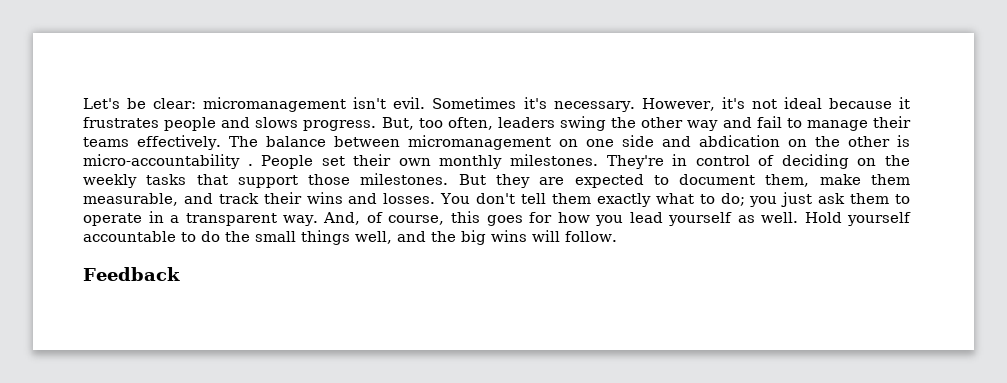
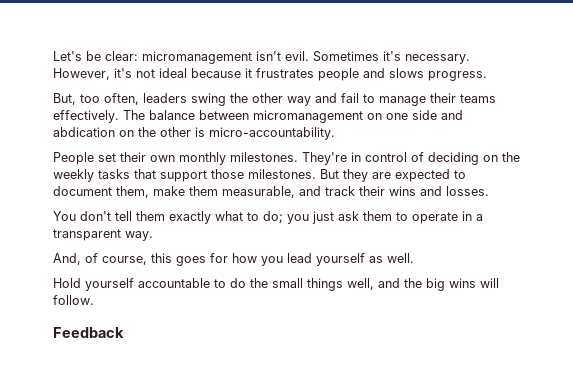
- However, it's not ideal because it frustrates people and slows progress. But, too often, leaders swing the other way and fail to manage their teams effectively.
+ However, it's not ideal because it frustrates people and slows progress.
+ But, too often, leaders swing the other way and fail to manage their teams effectively.
- The balance between micromanagement on one side and abdication on the other is micro-accountability . People set their own monthly milestones.
+ The balance between micromanagement on one side and abdication on the other is micro-accountability.
+ People set their own monthly milestones.
- But they are expected to document them, make them measurable, and track their wins and losses. You don't tell them exactly what to do;
+ But they are expected to document them, make them measurable, and track their wins and losses.
+ You don't tell them exactly what to do;
- you just ask them to operate in a transparent way. And, of course, this goes for how you lead yourself as well. Hold yourself accountable to do the small things well, and the big wins will follow.
+ you just ask them to operate in a transparent way.
+ And, of course, this goes for how you lead yourself as well.
+ Hold yourself accountable to do the small things well, and the big wins will follow.

